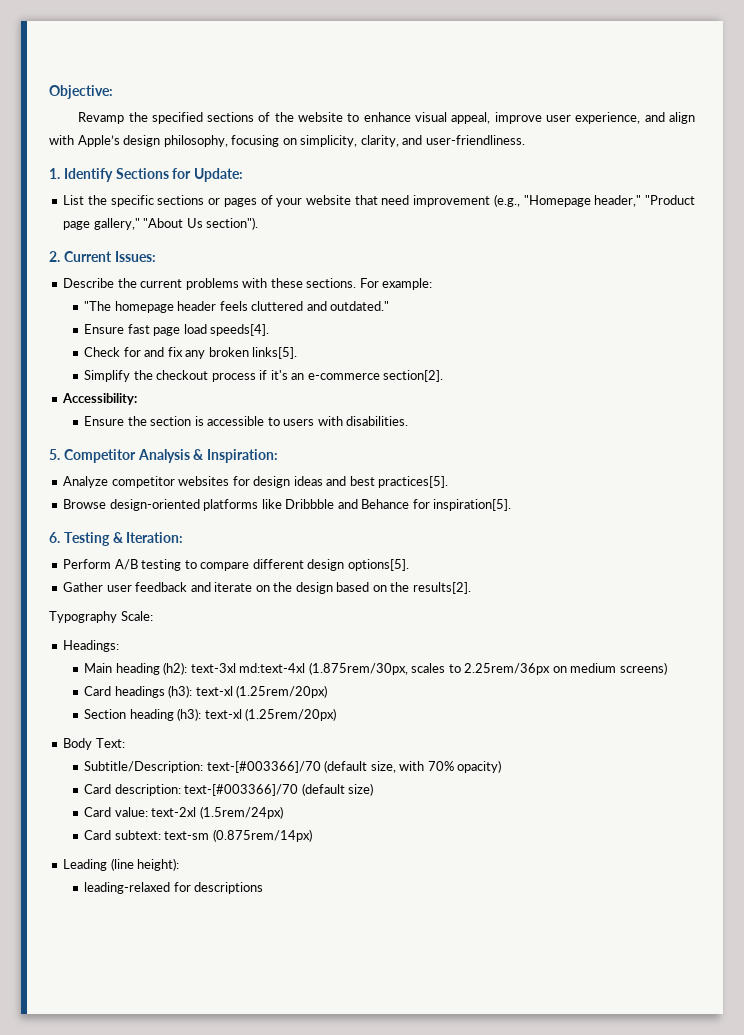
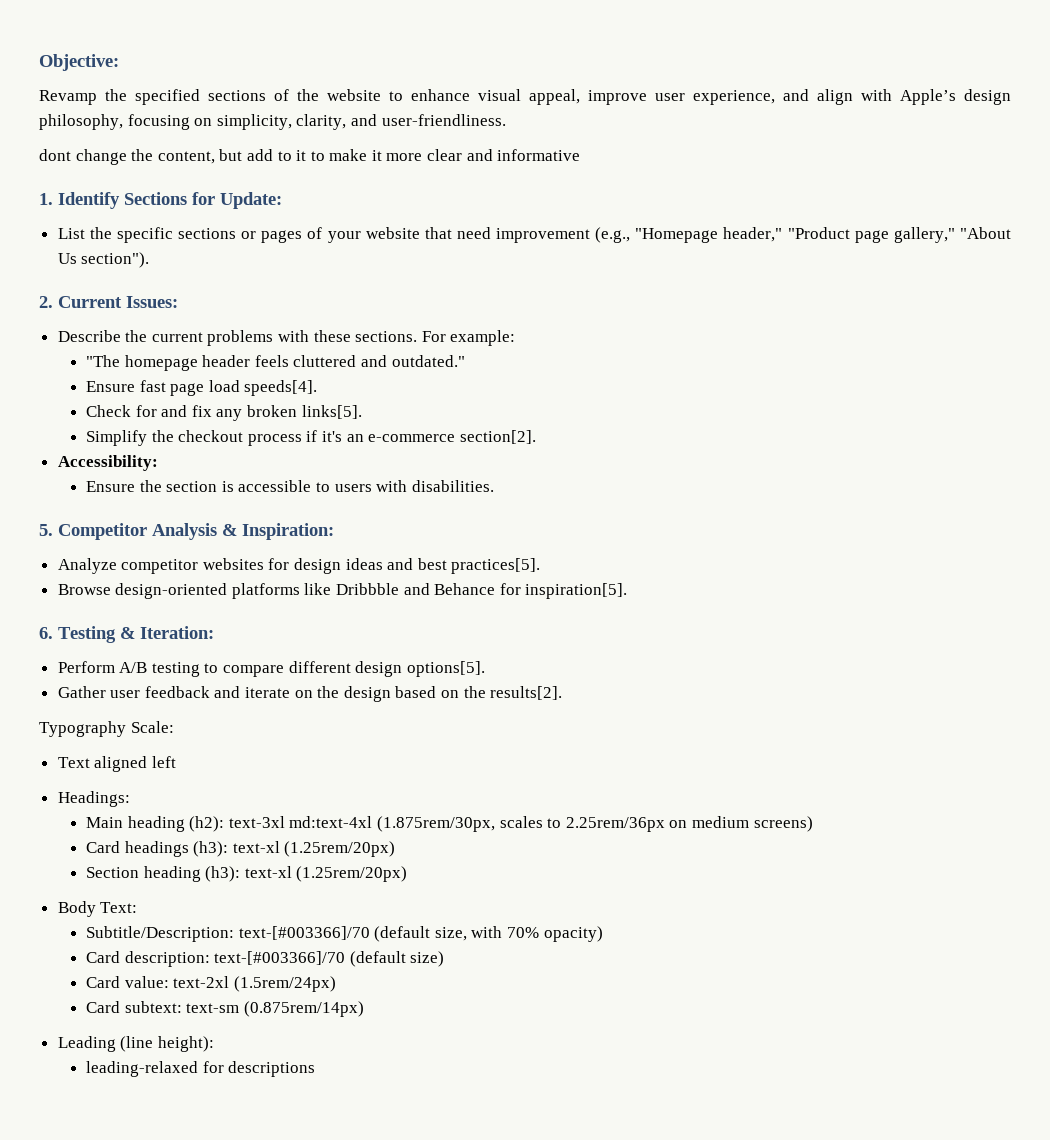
+ dont change the content, but add to it to make it more clear and informative
+ Text aligned left

